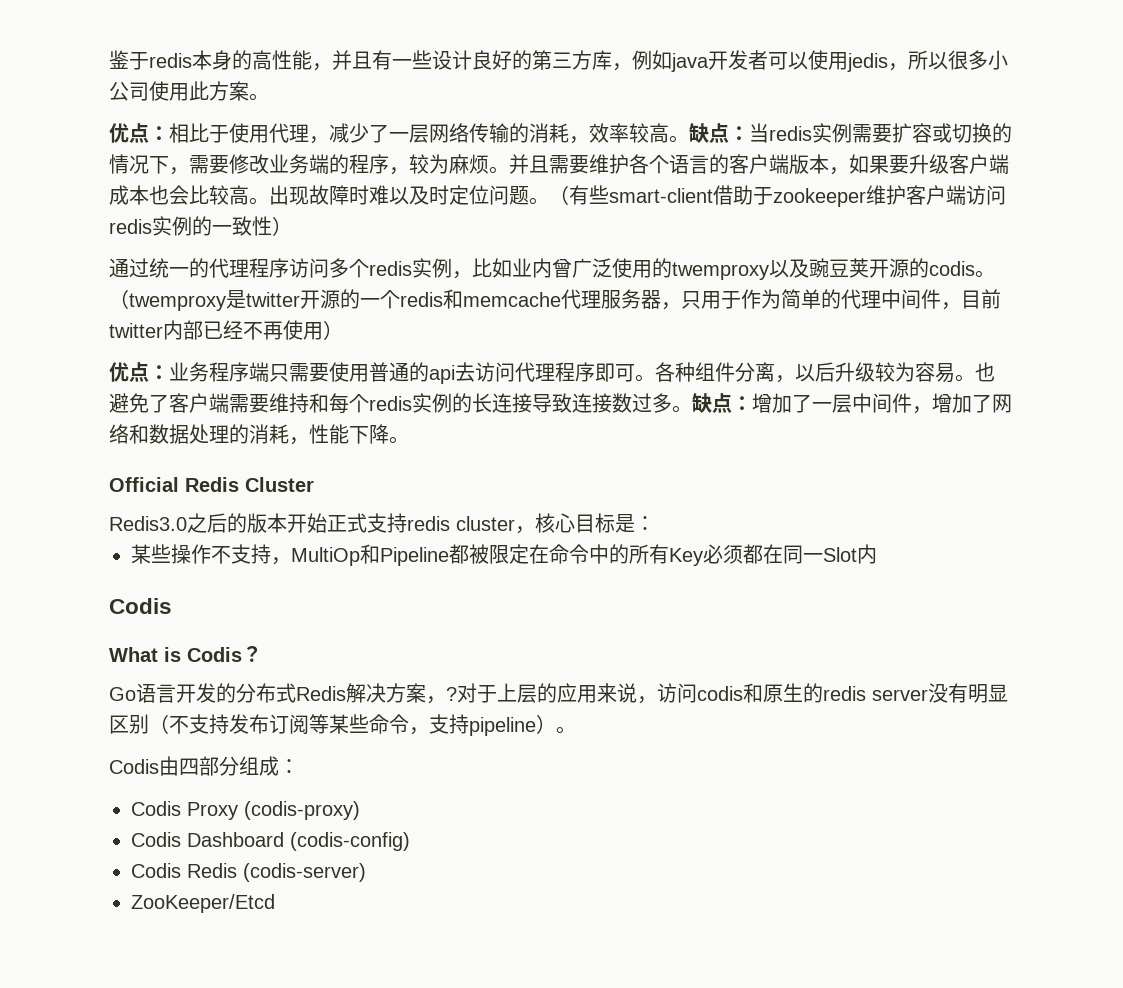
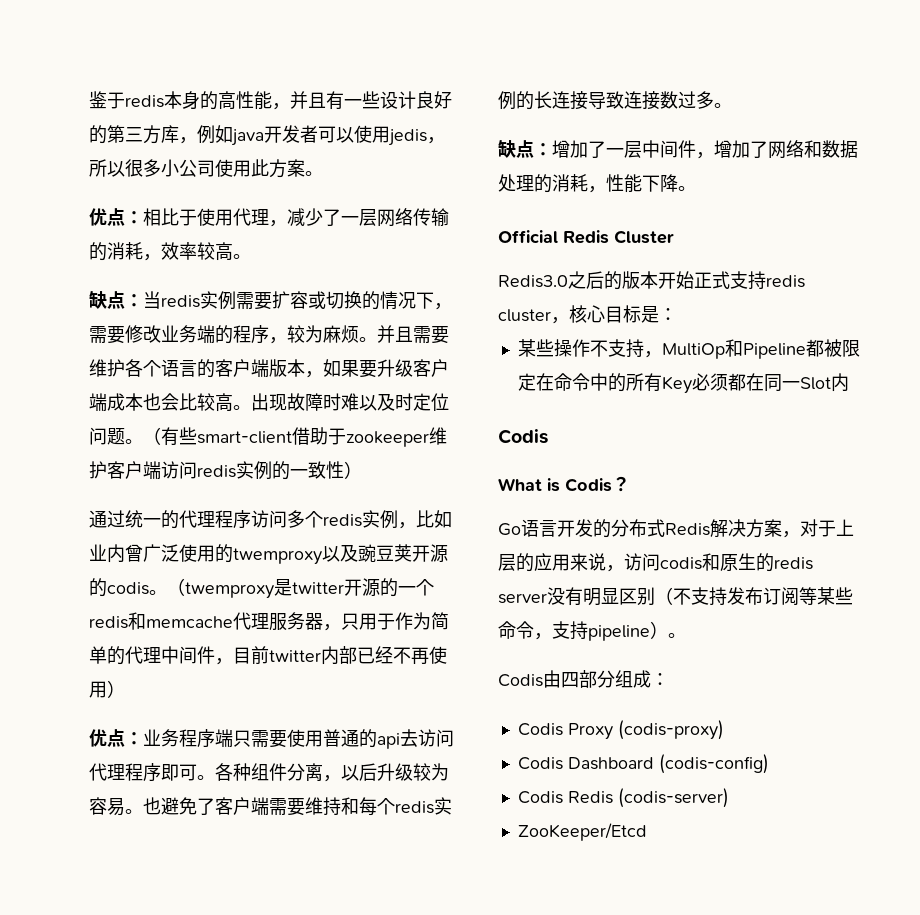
- 优点：相比于使用代理，减少了一层网络传输的消耗，效率较高。缺点：当redis实例需要扩容或切换的情况下，需要修改业务端的程序，较为麻烦。
+ 优点：相比于使用代理，减少了一层网络传输的消耗，效率较高。
+ 缺点：当redis实例需要扩容或切换的情况下，需要修改业务端的程序，较为麻烦。
- 也避免了客户端需要维持和每个redis实例的长连接导致连接数过多。缺点：增加了一层中间件，增加了网络和数据处理的消耗，性能下降。
+ 也避免了客户端需要维持和每个redis实例的长连接导致连接数过多。
+ 缺点：增加了一层中间件，增加了网络和数据处理的消耗，性能下降。
- Go语言开发的分布式Redis解决方案，?对于上层的应用来说，访问codis和原生的redis server没有明显区别（不支持发布订阅等某些命令，支持pipeline）。
+ Go语言开发的分布式Redis解决方案，对于上层的应用来说，访问codis和原生的redis server没有明显区别（不支持发布订阅等某些命令，支持pipeline）。

